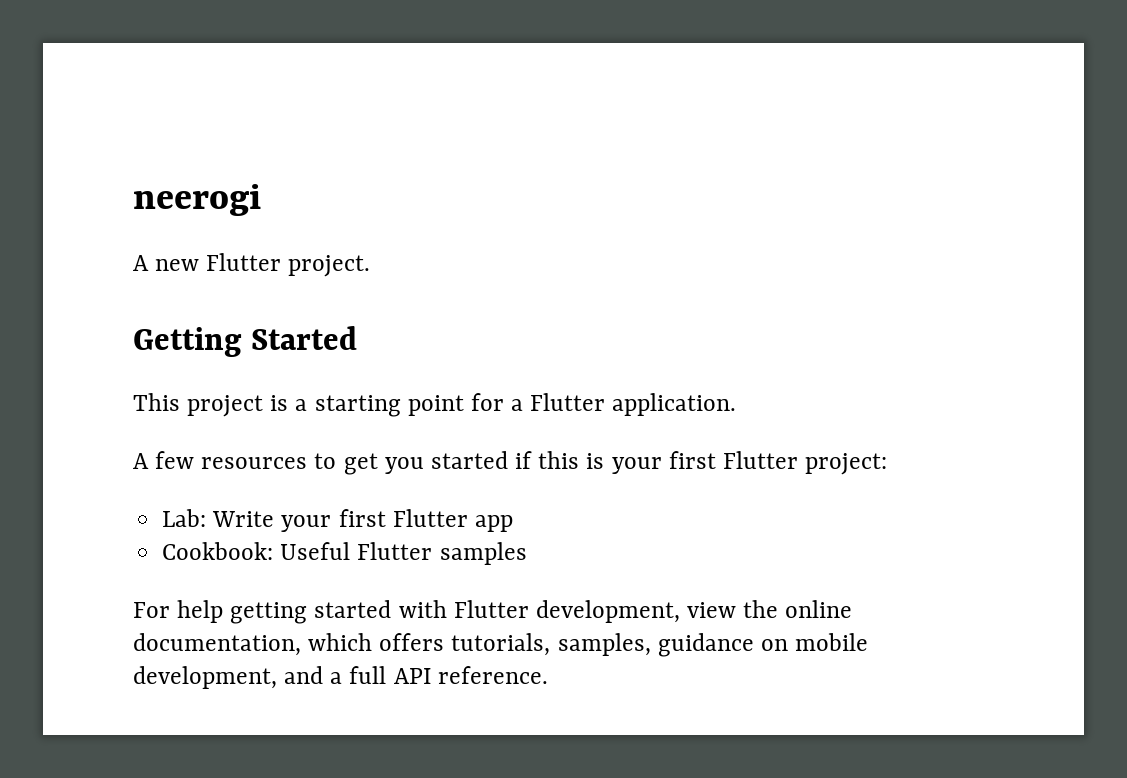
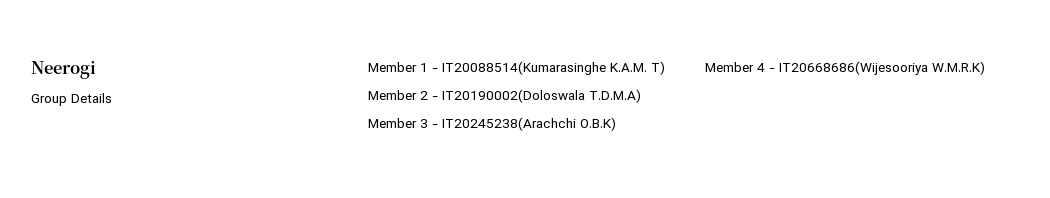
- neerogi
- A new Flutter project.
- Getting Started
- This project is a starting point for a Flutter application.
- A few resources to get you started if this is your first Flutter project:
- Lab: Write your first Flutter app
- Cookbook: Useful Flutter samples
- For help getting started with Flutter development, view the online documentation, which offers tutorials, samples, guidance on mobile development, and a full API reference.
+ Neerogi
+ Group Details
+ Member 1 - IT20088514(Kumarasinghe K.A.M. T)
+ Member 2 - IT20190002(Doloswala T.D.M.A)
+ Member 3 - IT20245238(Arachchi O.B.K)
+ Member 4 - IT20668686(Wijesooriya W.M.R.K)

